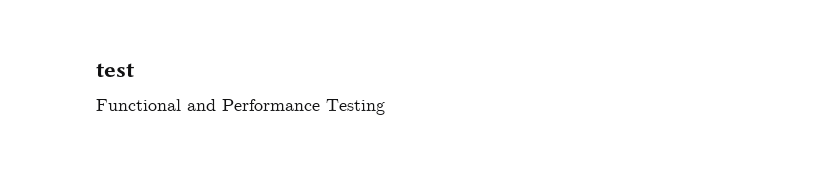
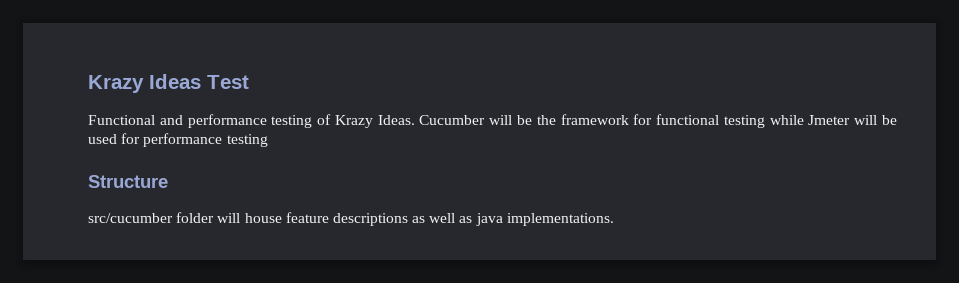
- test
+ Krazy Ideas Test
- Functional and Performance Testing
+ Functional and performance testing of Krazy Ideas. Cucumber will be the framework for functional testing while Jmeter will be used for performance testing
+ Structure
+ src/cucumber folder will house feature descriptions as well as java implementations.

